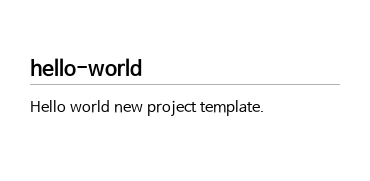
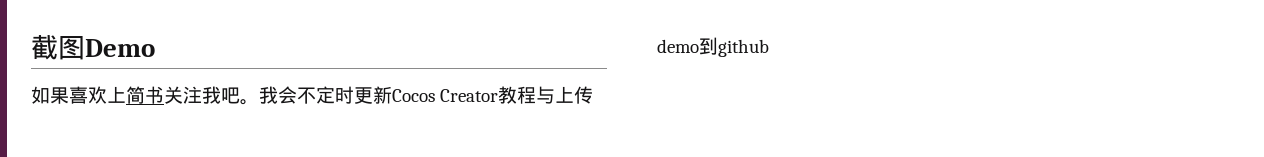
- hello-world
- Hello world new project template.
+ 截图Demo
+ 如果喜欢上简书关注我吧。我会不定时更新Cocos Creator教程与上传demo到github

